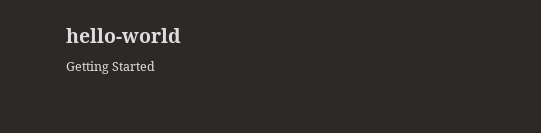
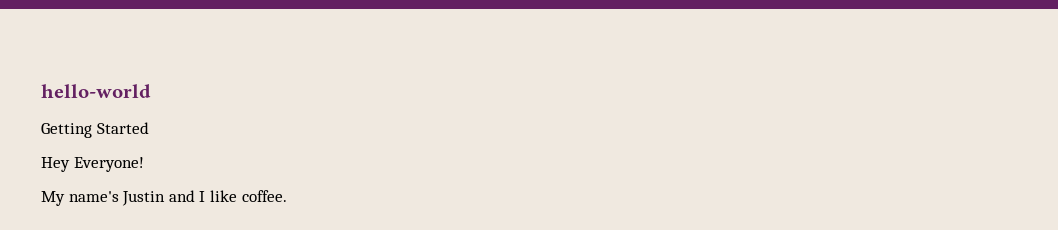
+ Hey Everyone!
+ My name's Justin and I like coffee.

